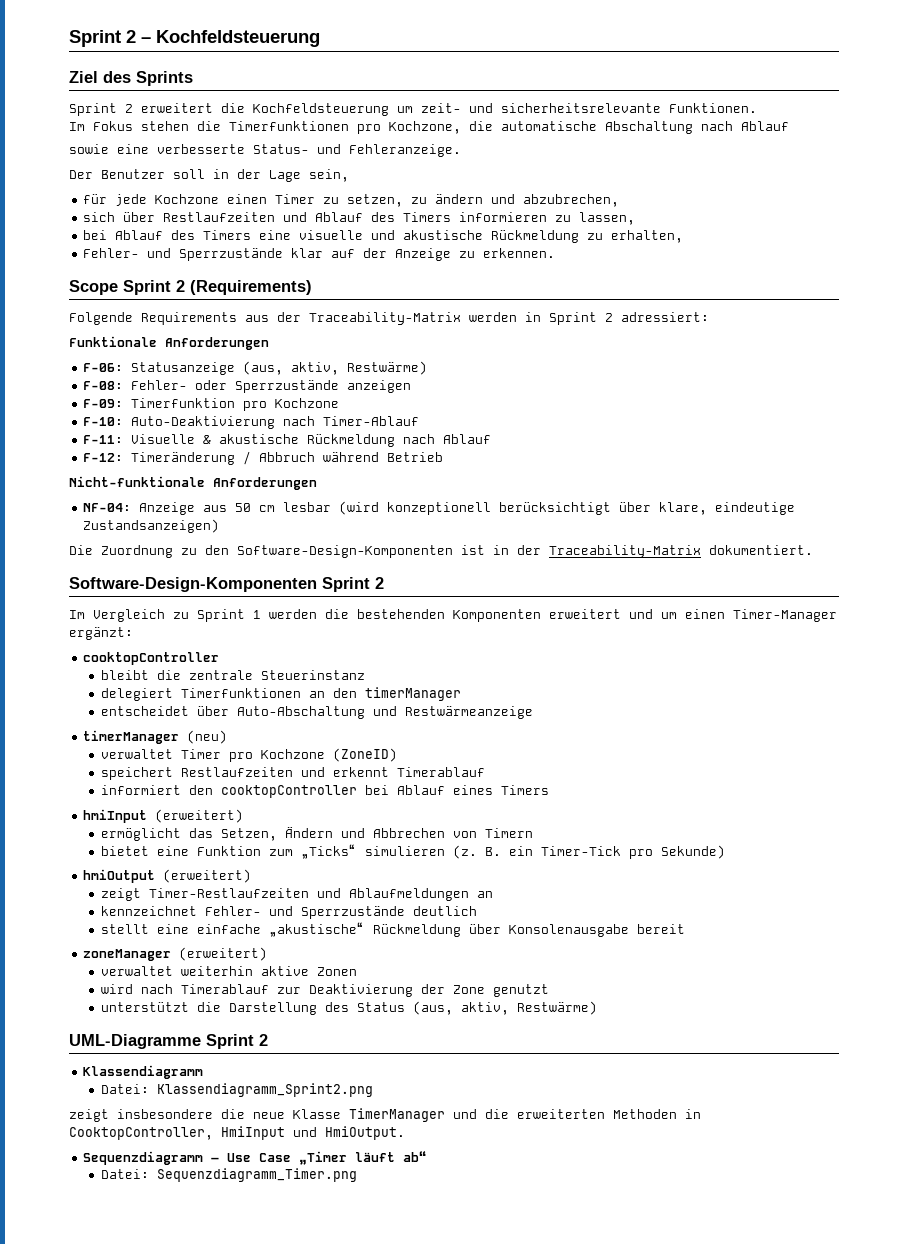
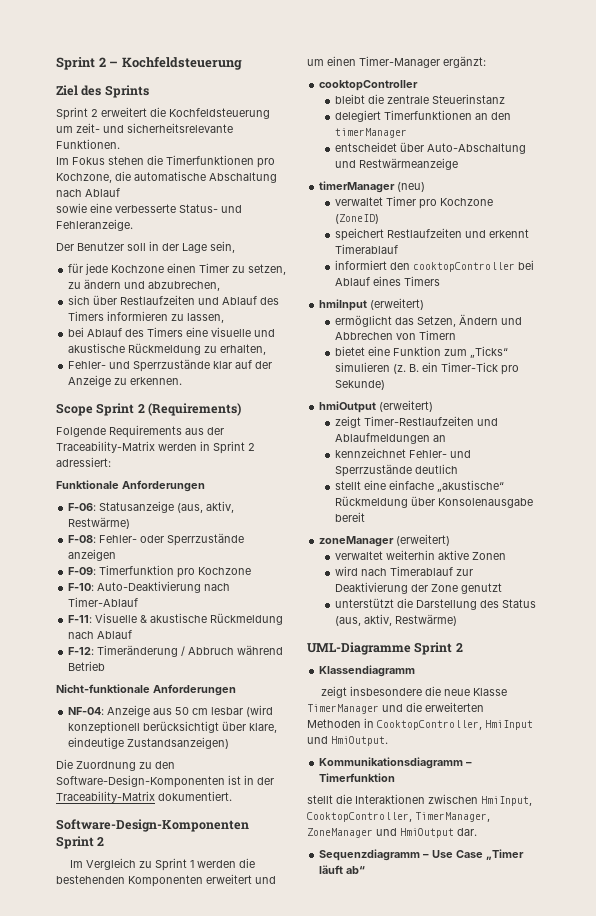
- Datei: Klassendiagramm_Sprint2.png
+ Kommunikationsdiagramm – Timerfunktion
+ stellt die Interaktionen zwischen HmiInput, CooktopController, TimerManager, ZoneManager und HmiOutput dar.
- Datei: Sequenzdiagramm_Timer.png

